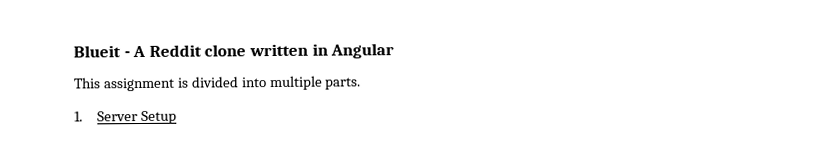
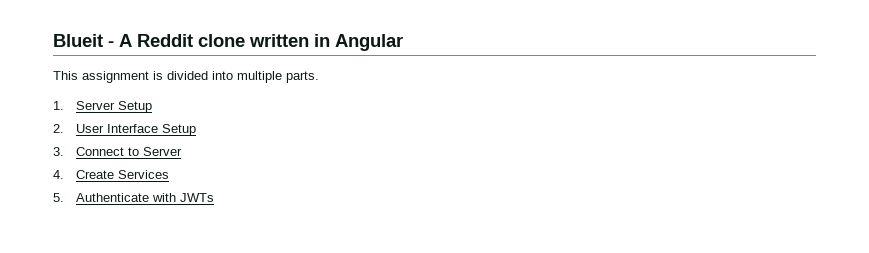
+ 2. User Interface Setup
+ 3. Connect to Server
+ 4. Create Services
+ 5. Authenticate with JWTs

